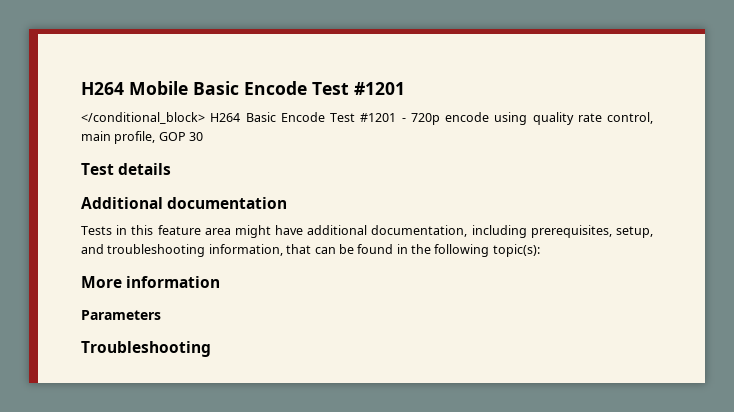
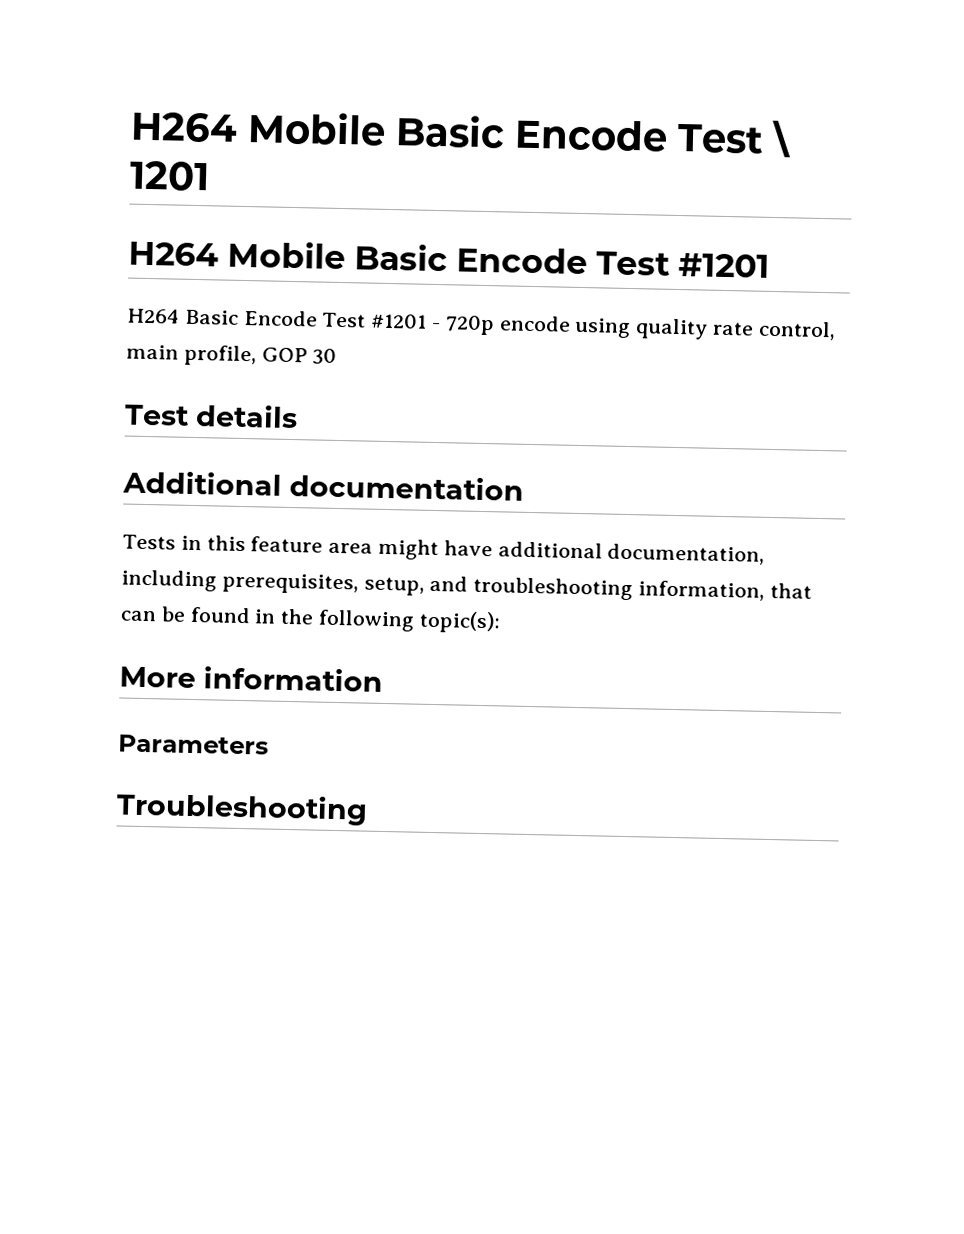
+ H264 Mobile Basic Encode Test \ 1201
- </conditional_block> H264 Basic Encode Test #1201 - 720p encode using quality rate control, main profile, GOP 30
+ H264 Basic Encode Test #1201 - 720p encode using quality rate control, main profile, GOP 30

